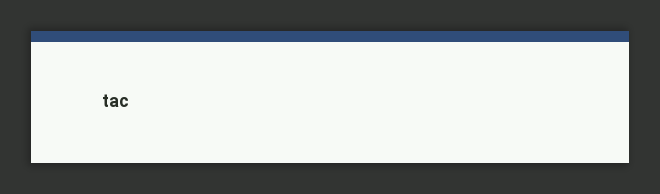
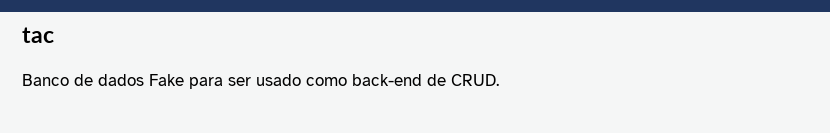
+ Banco de dados Fake para ser usado como back-end de CRUD.

